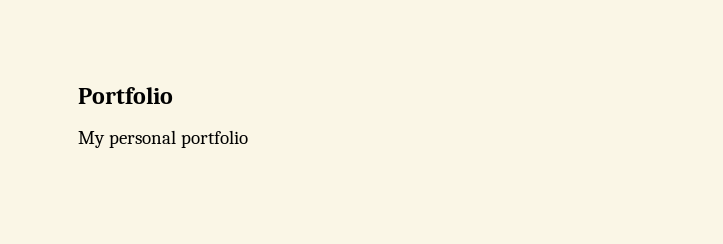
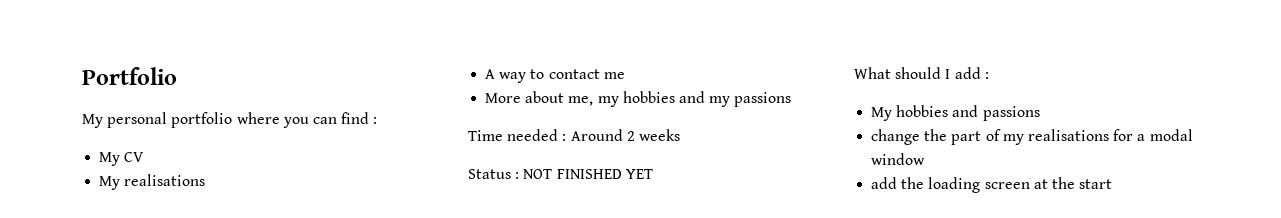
- My personal portfolio
+ My personal portfolio where you can find :
+ My CV
+ My realisations
+ A way to contact me
+ More about me, my hobbies and my passions
+ Time needed : Around 2 weeks
+ Status : NOT FINISHED YET
+ What should I add :
+ My hobbies and passions
+ change the part of my realisations for a modal window
+ add the loading screen at the start

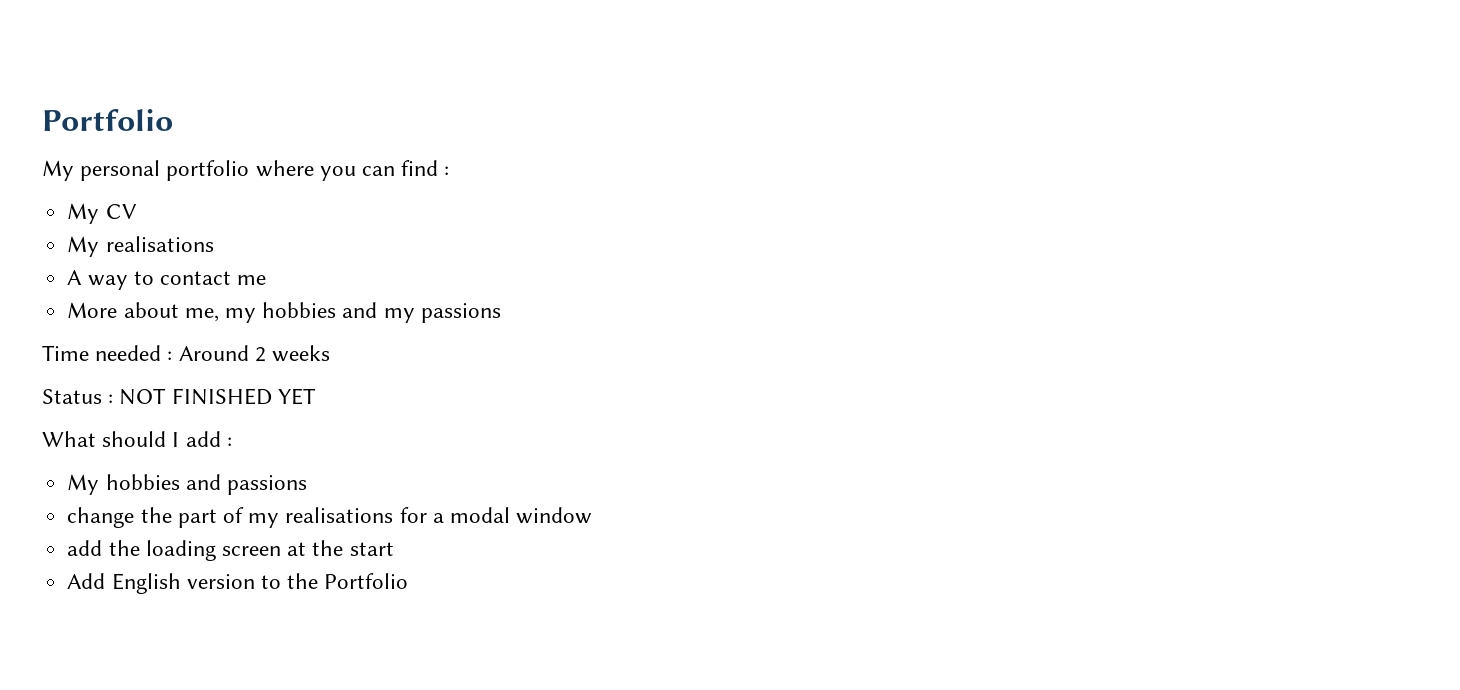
+ Add English version to the Portfolio

